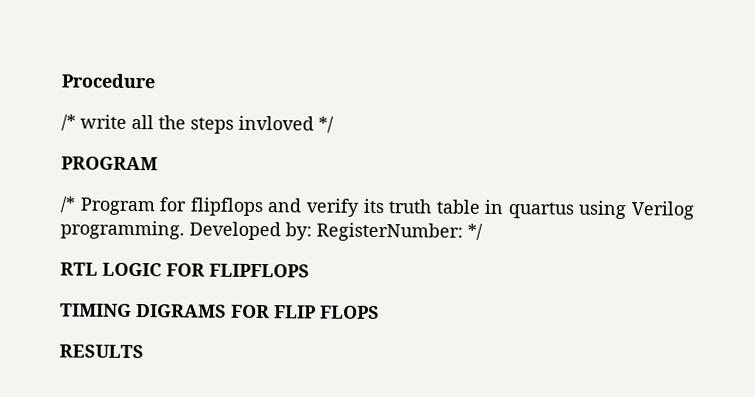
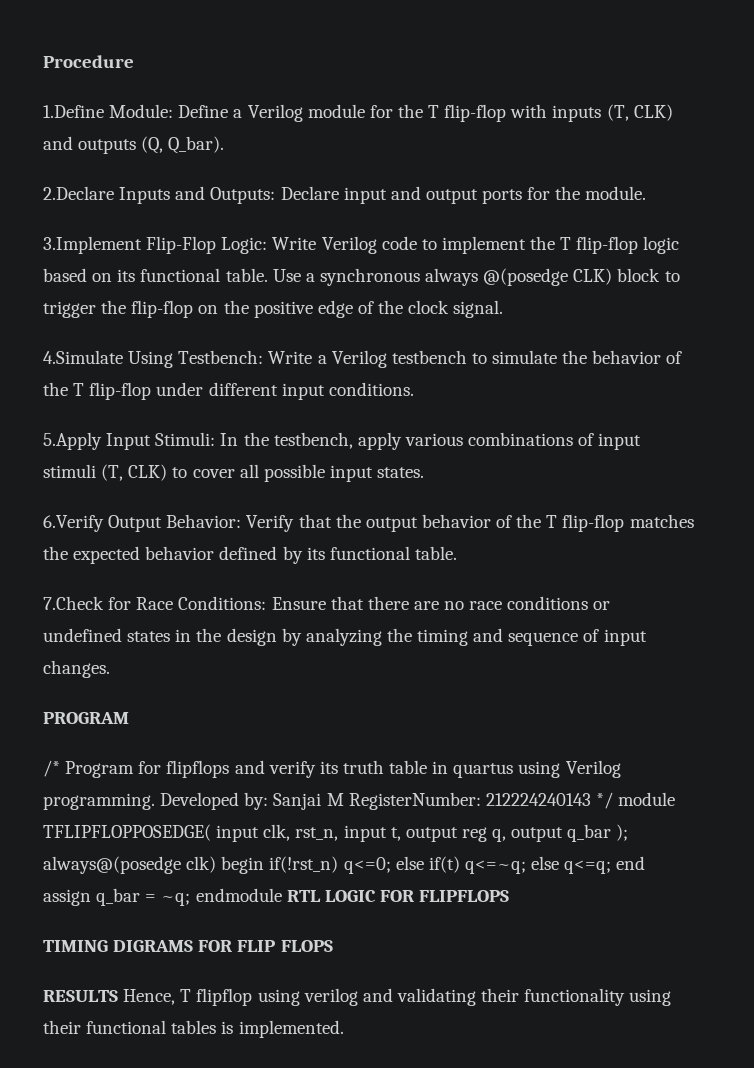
- /* write all the steps invloved */
+ 1.Define Module: Define a Verilog module for the T flip-flop with inputs (T, CLK) and outputs (Q, Q_bar).
+ 2.Declare Inputs and Outputs: Declare input and output ports for the module.
+ 3.Implement Flip-Flop Logic: Write Verilog code to implement the T flip-flop logic based on its functional table. Use a synchronous always @(posedge CLK) block to trigger the flip-flop on the positive edge of the clock signal.
+ 4.Simulate Using Testbench: Write a Verilog testbench to simulate the behavior of the T flip-flop under different input conditions.
+ 5.Apply Input Stimuli: In the testbench, apply various combinations of input stimuli (T, CLK) to cover all possible input states.
+ 6.Verify Output Behavior: Verify that the output behavior of the T flip-flop matches the expected behavior defined by its functional table.
+ 7.Check for Race Conditions: Ensure that there are no race conditions or undefined states in the design by analyzing the timing and sequence of input changes.
- Developed by: RegisterNumber: */
- RTL LOGIC FOR FLIPFLOPS
+ Developed by: Sanjai M RegisterNumber: 212224240143 */ module TFLIPFLOPPOSEDGE( input clk, rst_n, input t, output reg q, output q_bar ); always@(posedge clk) begin if(!rst_n) q<=0; else if(t) q<=~q; else q<=q; end assign q_bar = ~q; endmodule RTL LOGIC FOR FLIPFLOPS
- RESULTS
+ RESULTS Hence, T flipflop using verilog and validating their functionality using their functional tables is implemented.

